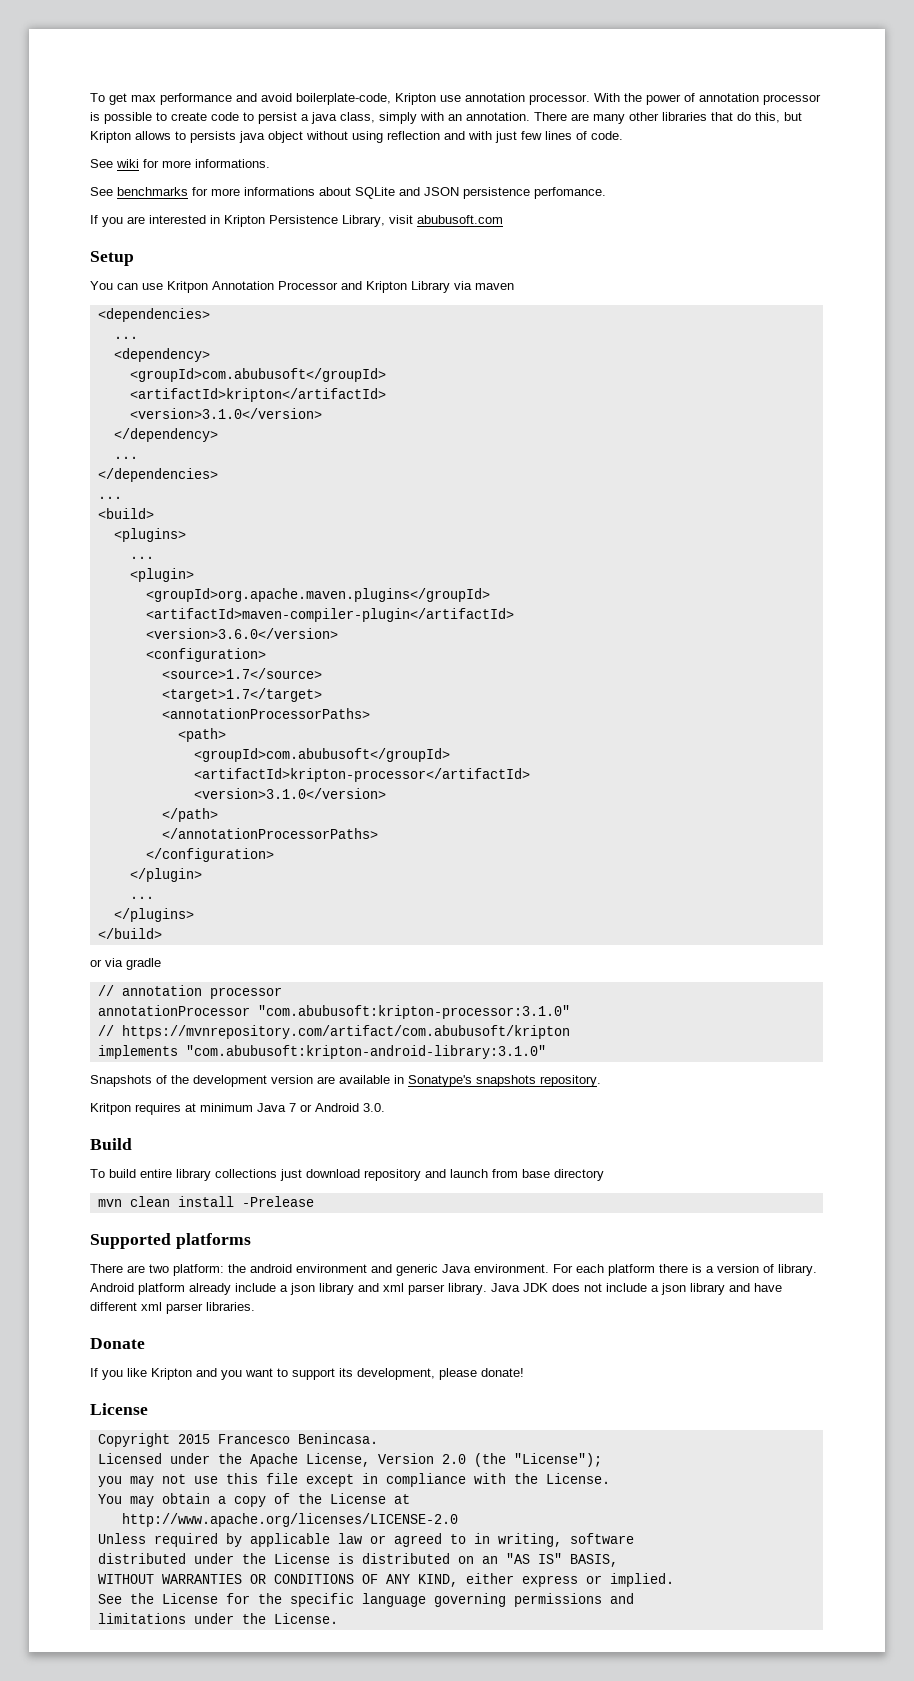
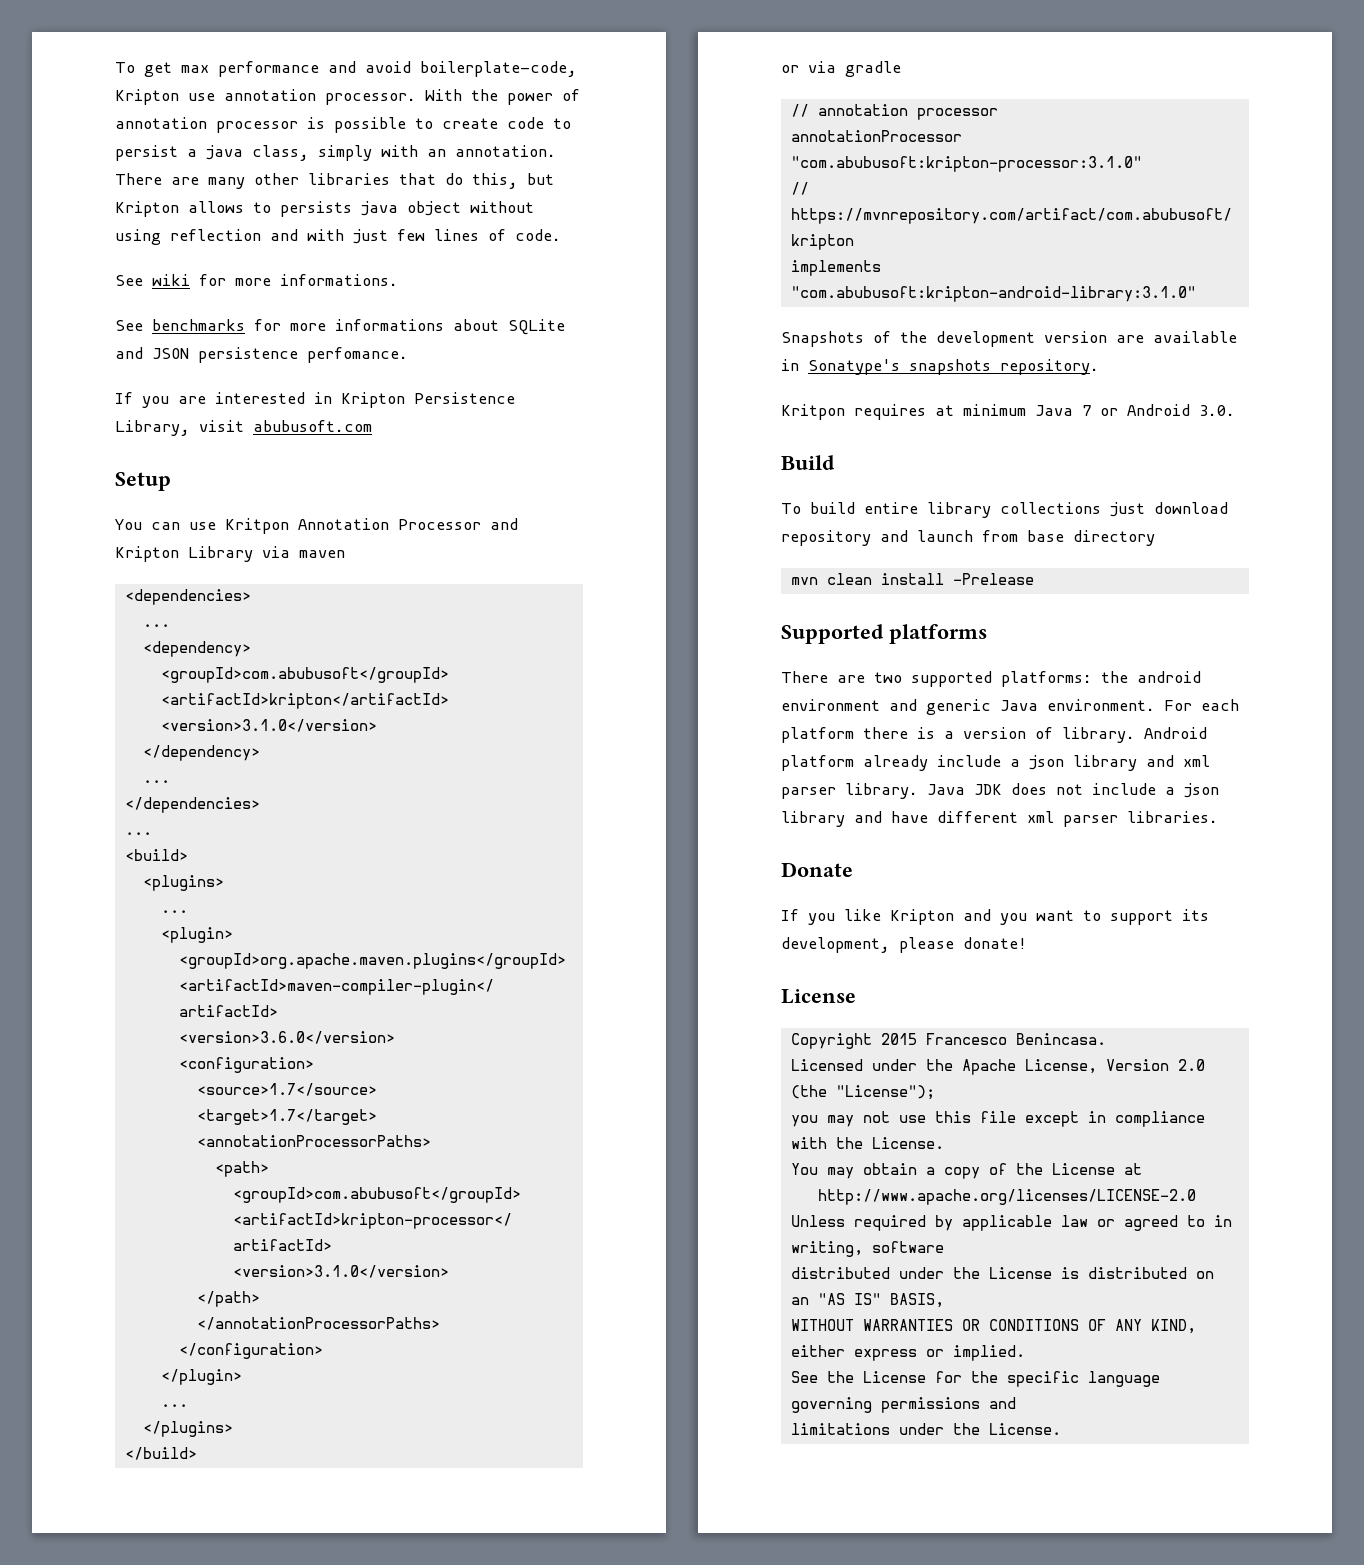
- There are two platform: the android environment and generic Java environment.
+ There are two supported platforms: the android environment and generic Java environment.

